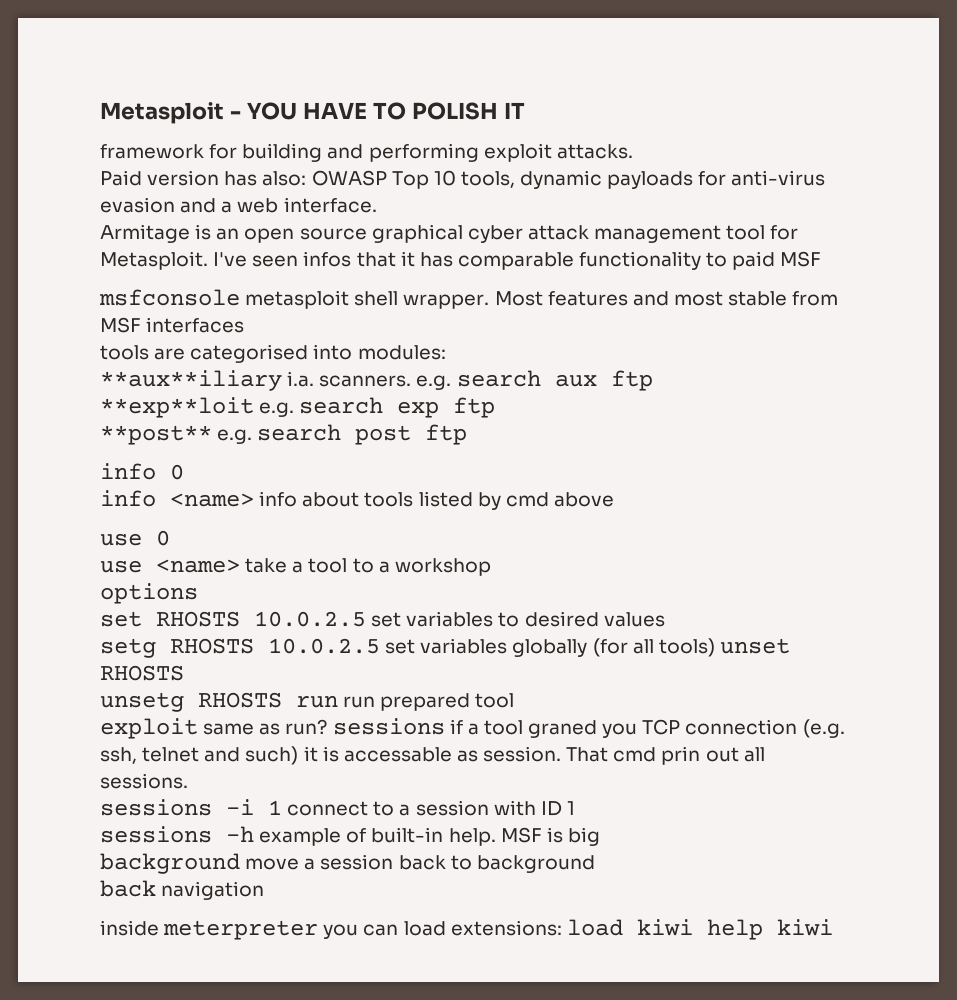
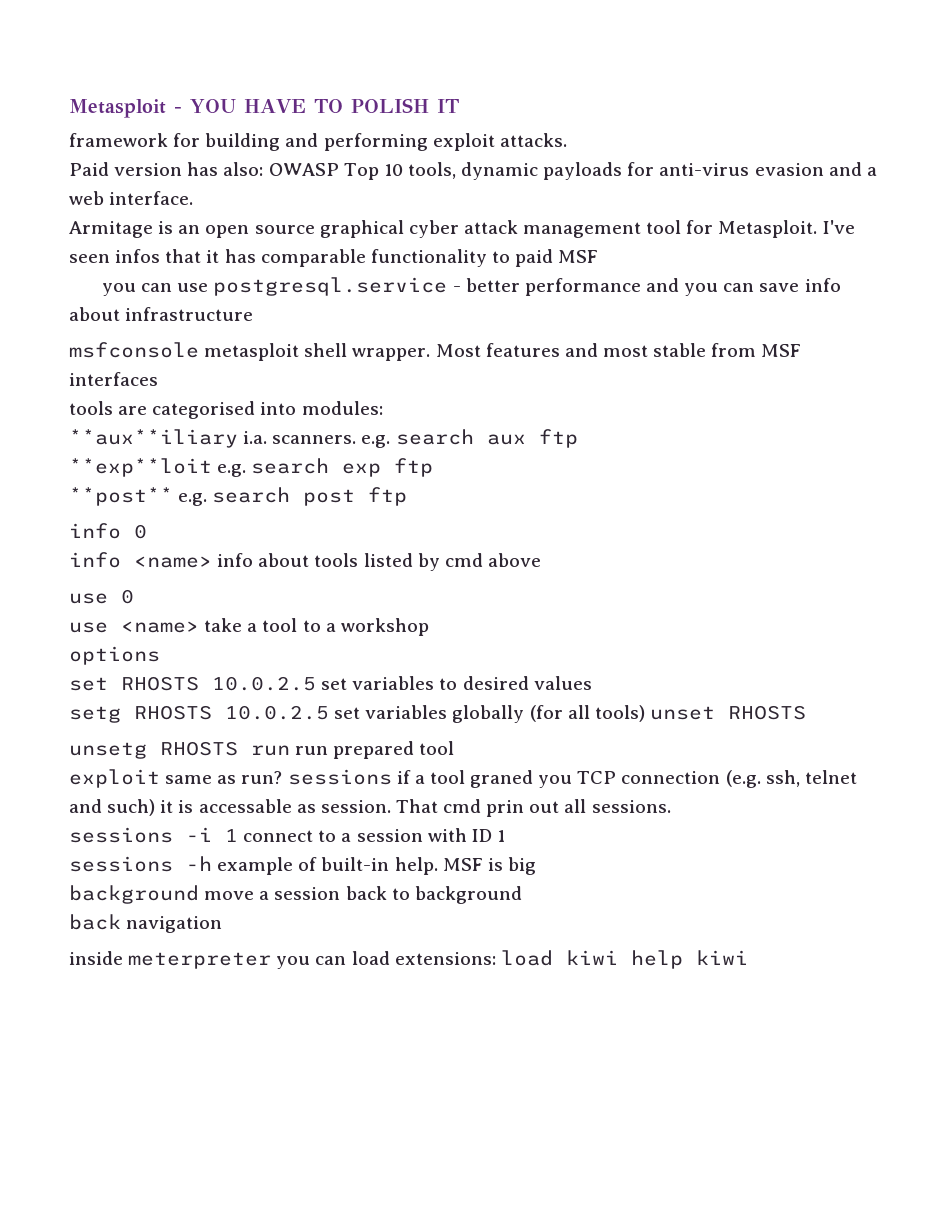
+ you can use postgresql.service - better performance and you can save info about infrastructure

